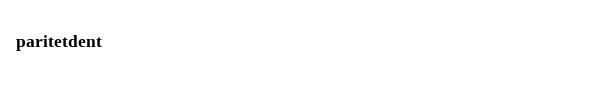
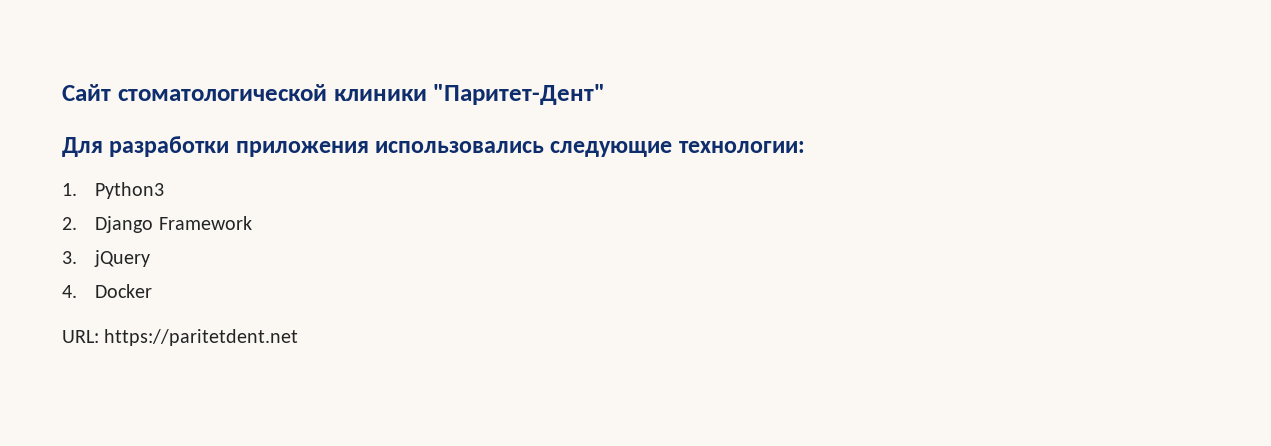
- paritetdent
+ Сайт стоматологической клиники "Паритет-Дент"
+ Для разработки приложения использовались следующие технологии:
+ 1. Python3
+ 2. Django Framework
+ 3. jQuery
+ 4. Docker
+ URL: https://paritetdent.net

